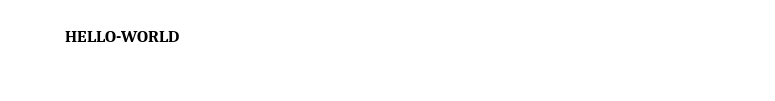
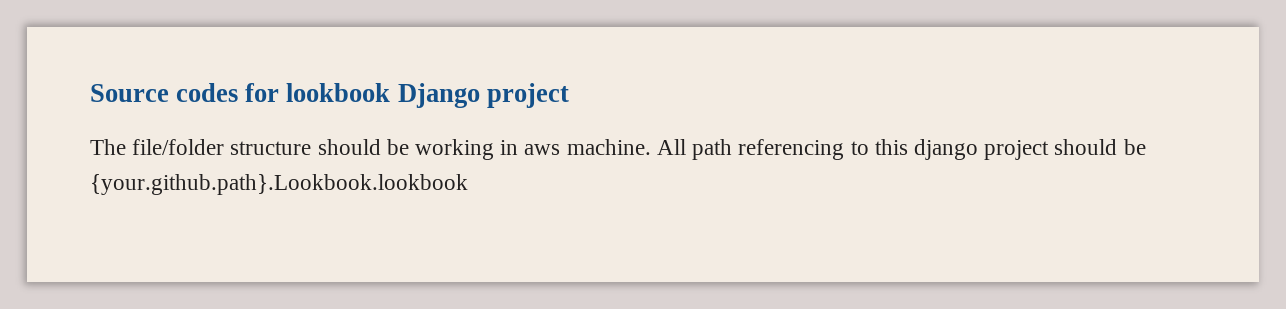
- HELLO-WORLD
+ Source codes for lookbook Django project
+ The file/folder structure should be working in aws machine. All path referencing to this django project should be {your.github.path}.Lookbook.lookbook

